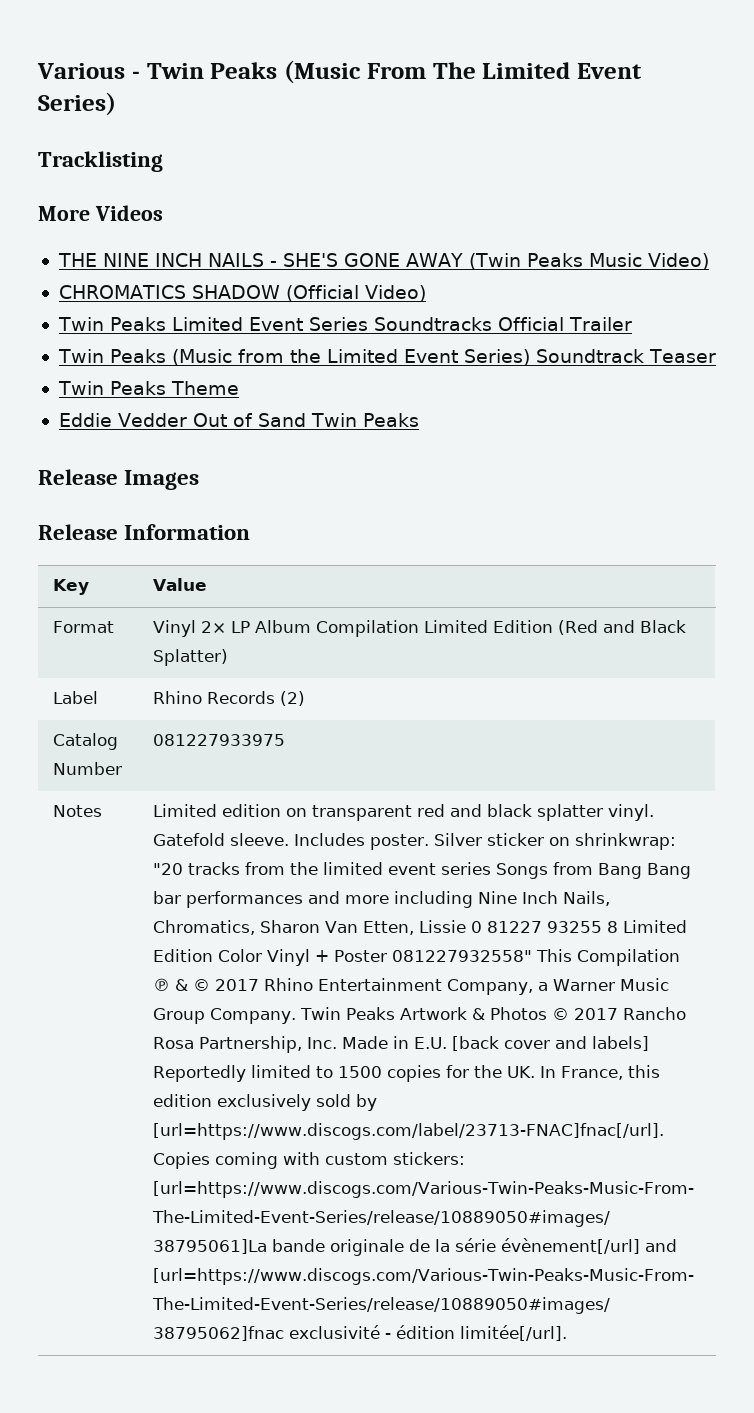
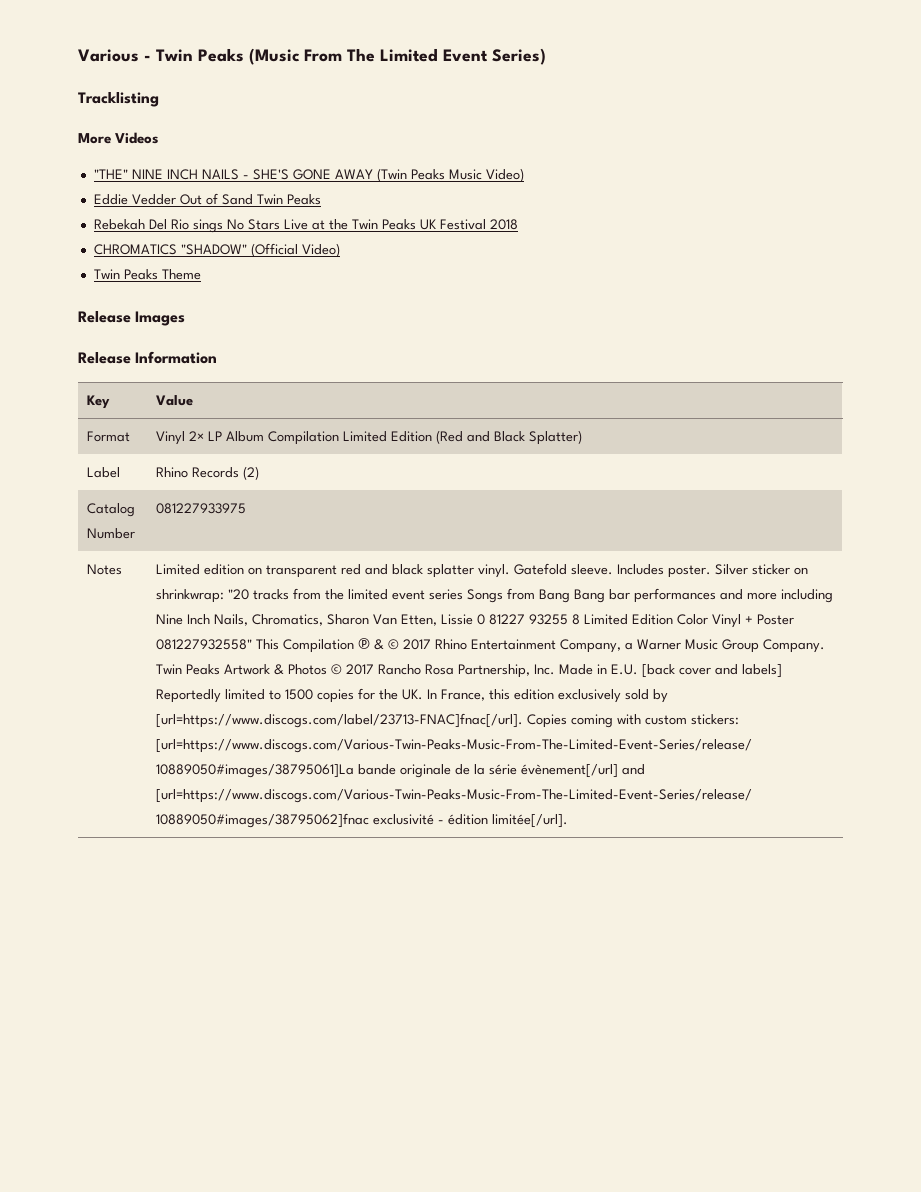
- THE NINE INCH NAILS - SHE'S GONE AWAY (Twin Peaks Music Video)
+ "THE" NINE INCH NAILS - SHE'S GONE AWAY (Twin Peaks Music Video)
- CHROMATICS SHADOW (Official Video)
- Twin Peaks Limited Event Series Soundtracks Official Trailer
- Twin Peaks (Music from the Limited Event Series) Soundtrack Teaser
- Twin Peaks Theme
+ Rebekah Del Rio sings No Stars Live at the Twin Peaks UK Festival 2018
+ CHROMATICS "SHADOW" (Official Video)
+ Twin Peaks Theme

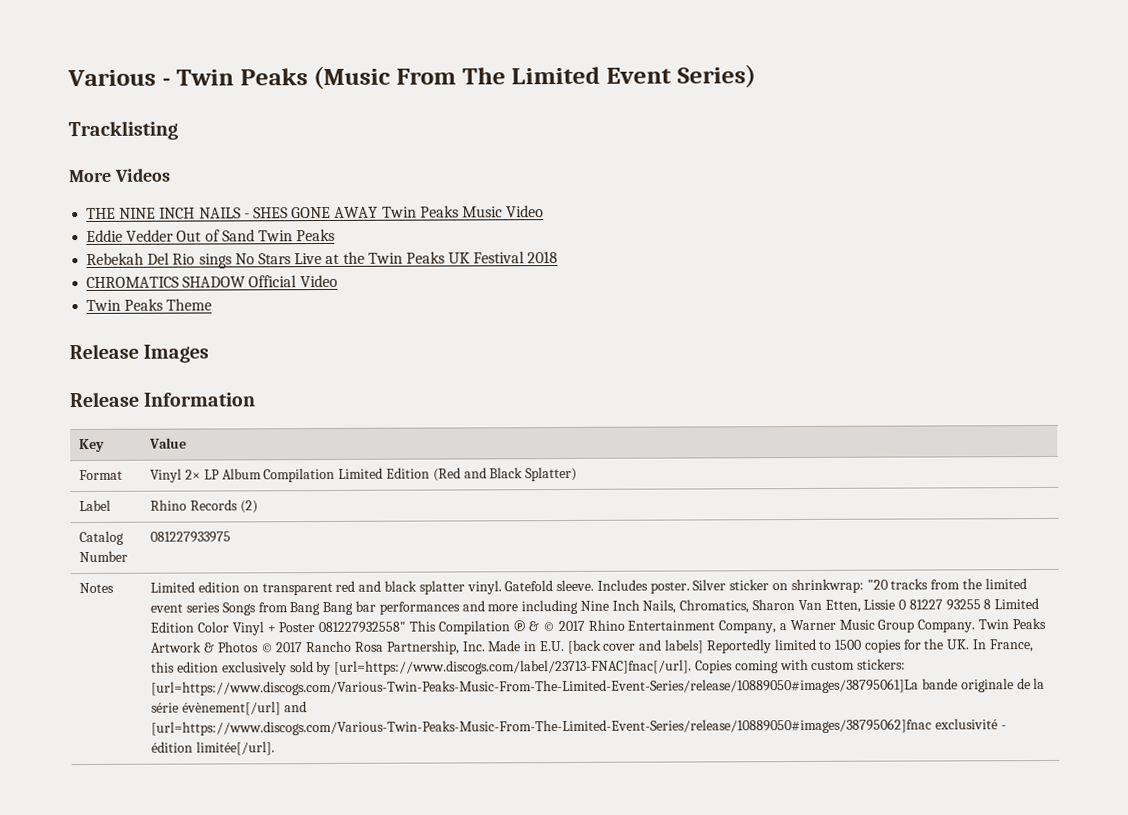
- "THE" NINE INCH NAILS - SHE'S GONE AWAY (Twin Peaks Music Video)
+ THE NINE INCH NAILS - SHES GONE AWAY Twin Peaks Music Video
- CHROMATICS "SHADOW" (Official Video)
+ CHROMATICS SHADOW Official Video

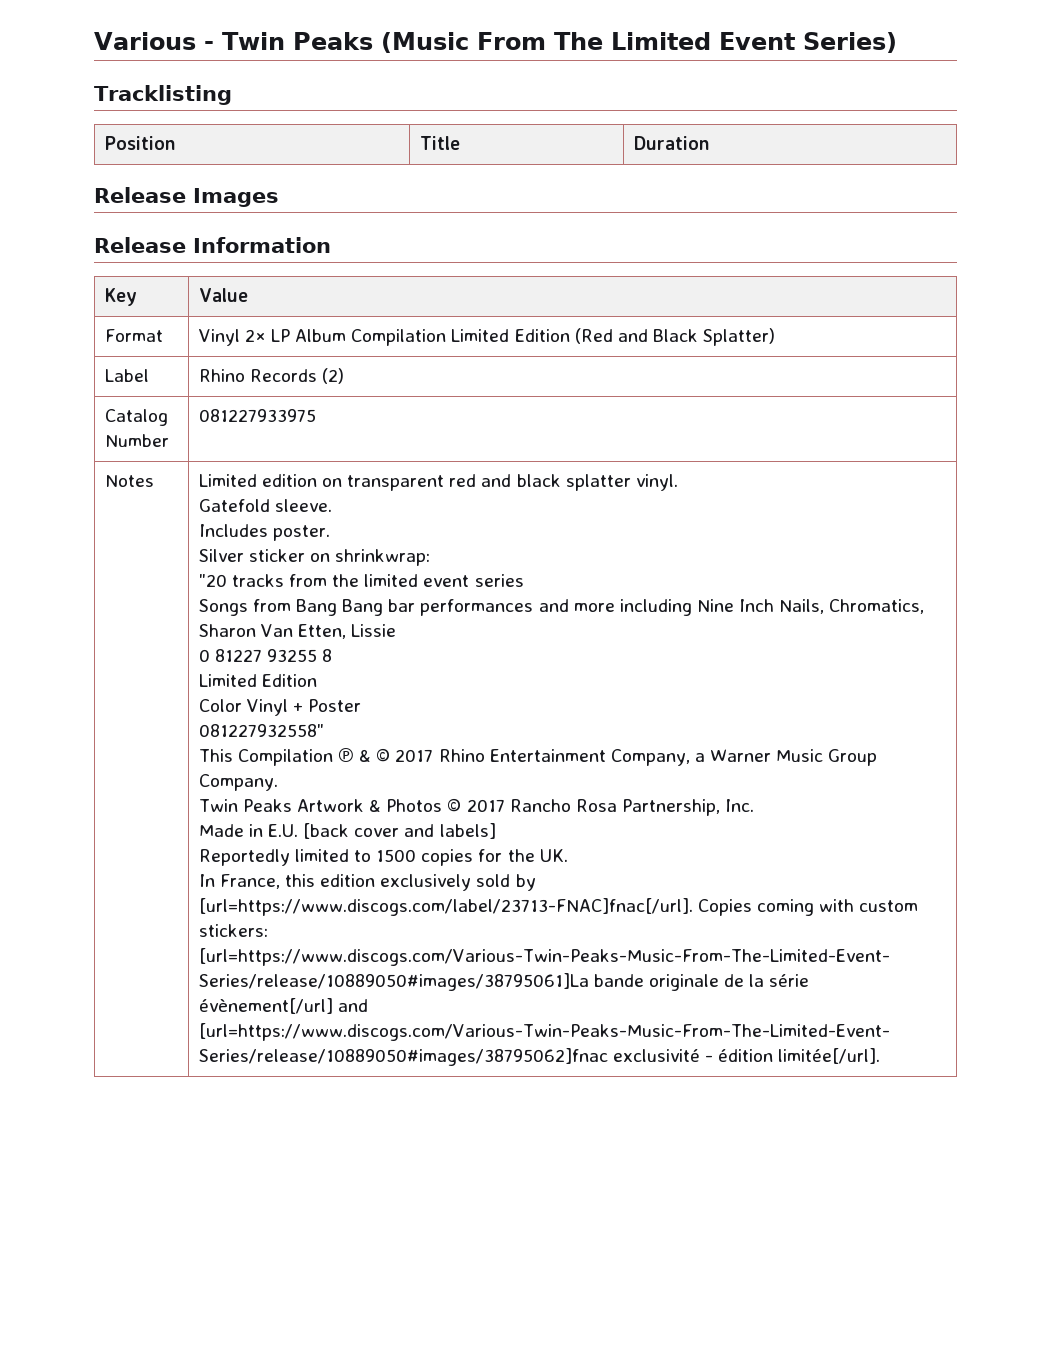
- More Videos
- THE NINE INCH NAILS - SHES GONE AWAY Twin Peaks Music Video
- Eddie Vedder Out of Sand Twin Peaks
- Rebekah Del Rio sings No Stars Live at the Twin Peaks UK Festival 2018
- CHROMATICS SHADOW Official Video
- Twin Peaks Theme
+ Position | Title | Duration
- Limited edition on transparent red and black splatter vinyl. Gatefold sleeve. Includes poster. Silver sticker on shrinkwrap: "20 tracks from the limited event series Songs from Bang Bang bar performances and more including Nine Inch Nails, Chromatics, Sharon Van Etten, Lissie 0 81227 93255 8 Limited Edition Color Vinyl + Poster 081227932558" This Compilation ℗ & © 2017 Rhino Entertainment Company, a Warner Music Group Company. Twin Peaks Artwork & Photos © 2017 Rancho Rosa Partnership, Inc. Made in E.U. [back cover and labels] Reportedly limited to 1500 copies for the UK. In France, this edition exclusively sold by [url=https://www.discogs.com/label/23713-FNAC]fnac[/url]. Copies coming with custom stickers:
+ Limited edition on transparent red and black splatter vinyl.
+ Gatefold sleeve.
+ Includes poster.
+ Silver sticker on shrinkwrap:
+ "20 tracks from the limited event series
+ Songs from Bang Bang bar performances and more including Nine Inch Nails, Chromatics, Sharon Van Etten, Lissie
+ 0 81227 93255 8
+ Limited Edition
+ Color Vinyl + Poster
+ 081227932558"
+ This Compilation ℗ & © 2017 Rhino Entertainment Company, a Warner Music Group Company.
+ Twin Peaks Artwork & Photos © 2017 Rancho Rosa Partnership, Inc.
+ Made in E.U. [back cover and labels]
+ Reportedly limited to 1500 copies for the UK.
+ In France, this edition exclusively sold by [url=https://www.discogs.com/label/23713-FNAC]fnac[/url]. Copies coming with custom stickers:

